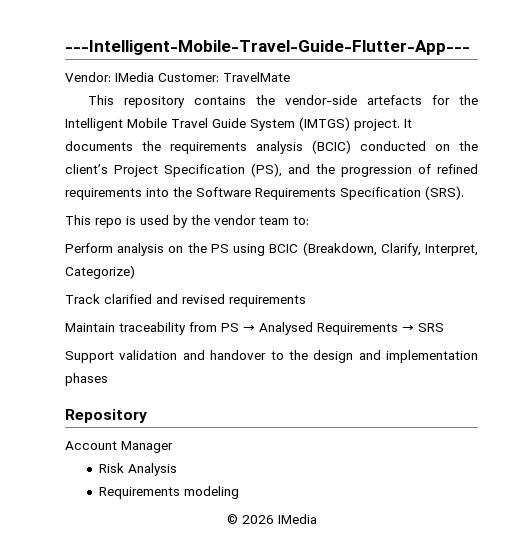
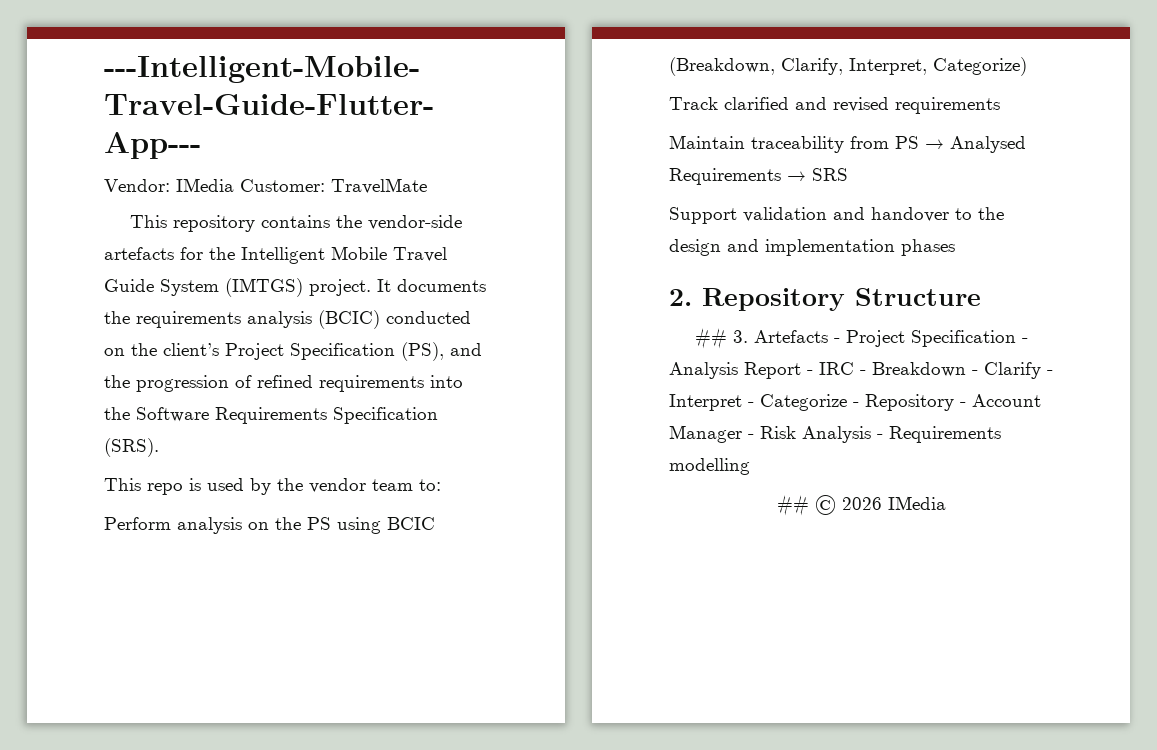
- Repository
- Account Manager
- Risk Analysis
- Requirements modeling
- © 2026 IMedia
+ 2. Repository Structure
+ ## 3. Artefacts - Project Specification - Analysis Report - IRC - Breakdown - Clarify - Interpret - Categorize - Repository - Account Manager - Risk Analysis - Requirements modelling
+ ## © 2026 IMedia

